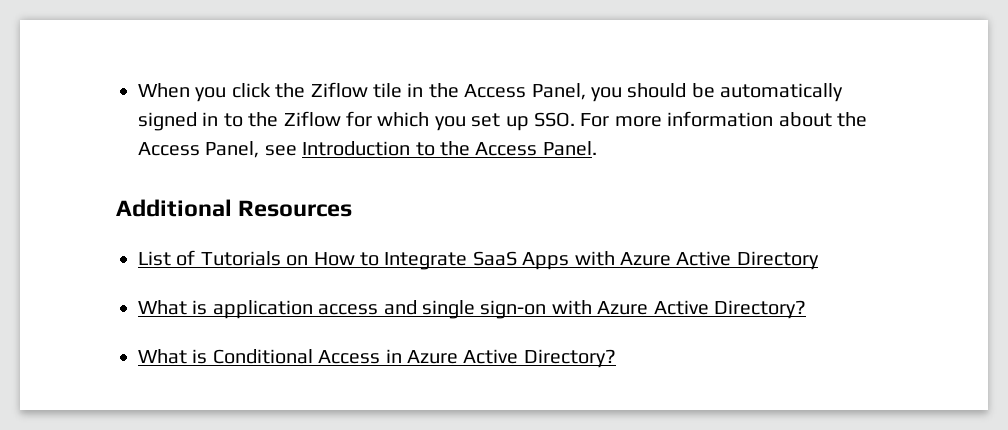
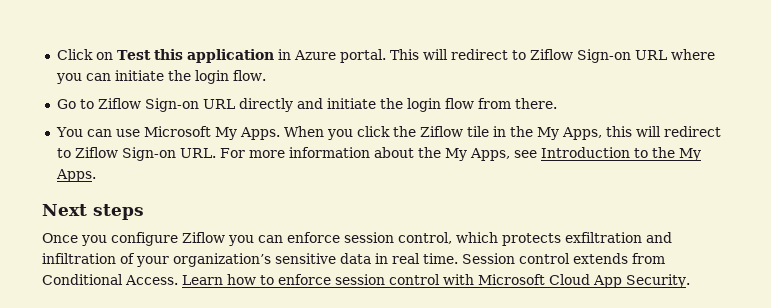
+ Click on Test this application in Azure portal. This will redirect to Ziflow Sign-on URL where you can initiate the login flow.
+ Go to Ziflow Sign-on URL directly and initiate the login flow from there.
+ You can use Microsoft My Apps.
- When you click the Ziflow tile in the Access Panel, you should be automatically signed in to the Ziflow for which you set up SSO. For more information about the Access Panel, see Introduction to the Access Panel.
- Additional Resources
- List of Tutorials on How to Integrate SaaS Apps with Azure Active Directory
- What is application access and single sign-on with Azure Active Directory?
- What is Conditional Access in Azure Active Directory?
+ When you click the Ziflow tile in the My Apps, this will redirect to Ziflow Sign-on URL. For more information about the My Apps, see Introduction to the My Apps.
+ Next steps
+ Once you configure Ziflow you can enforce session control, which protects exfiltration and infiltration of your organization’s sensitive data in real time. Session control extends from Conditional Access. Learn how to enforce session control with Microsoft Cloud App Security.

